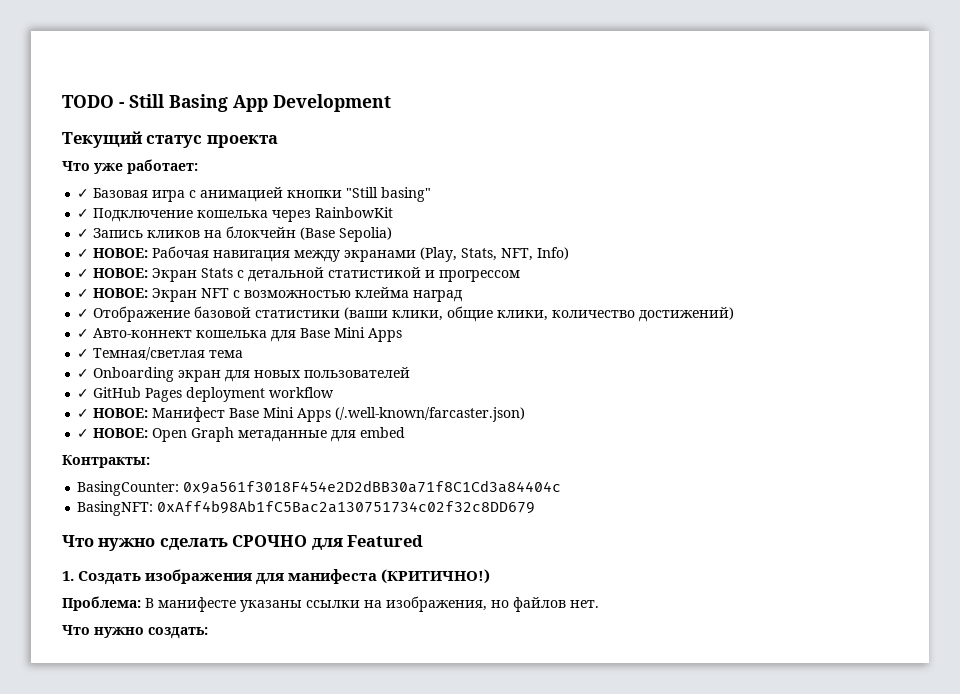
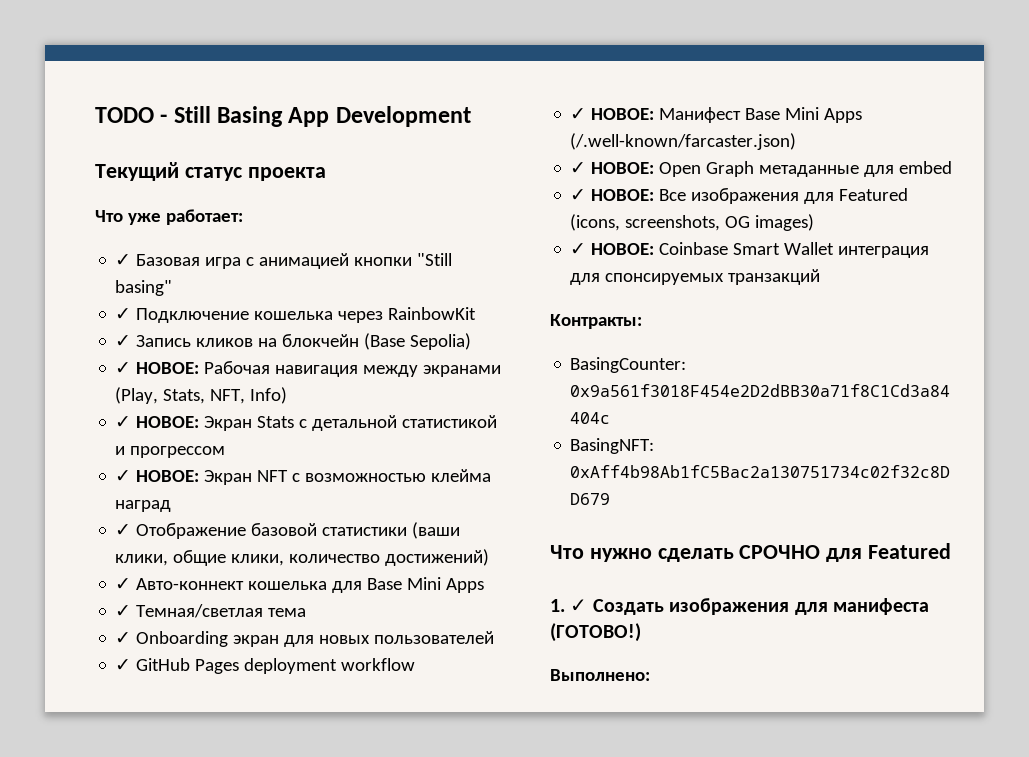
+ ✓ НОВОЕ: Все изображения для Featured (icons, screenshots, OG images)
+ ✓ НОВОЕ: Coinbase Smart Wallet интеграция для спонсируемых транзакций
- 1. Создать изображения для манифеста (КРИТИЧНО!)
- Проблема: В манифесте указаны ссылки на изображения, но файлов нет.
- Что нужно создать:
+ 1. ✓ Создать изображения для манифеста (ГОТОВО!)
+ Выполнено:

